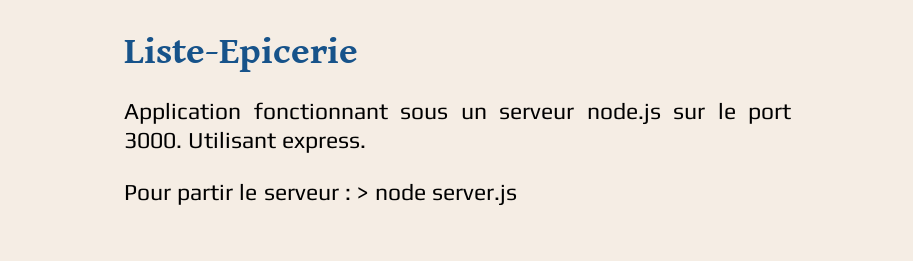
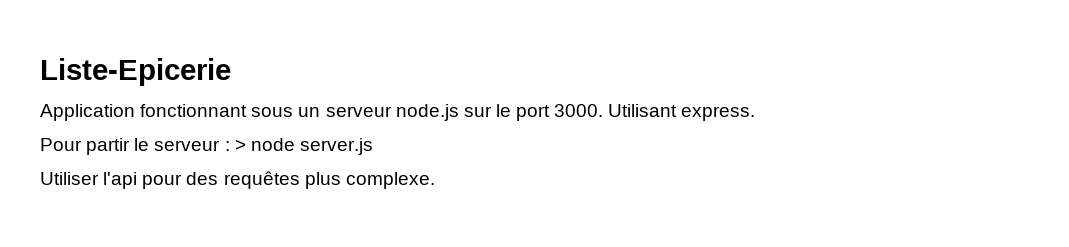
+ Utiliser l'api pour des requêtes plus complexe.

